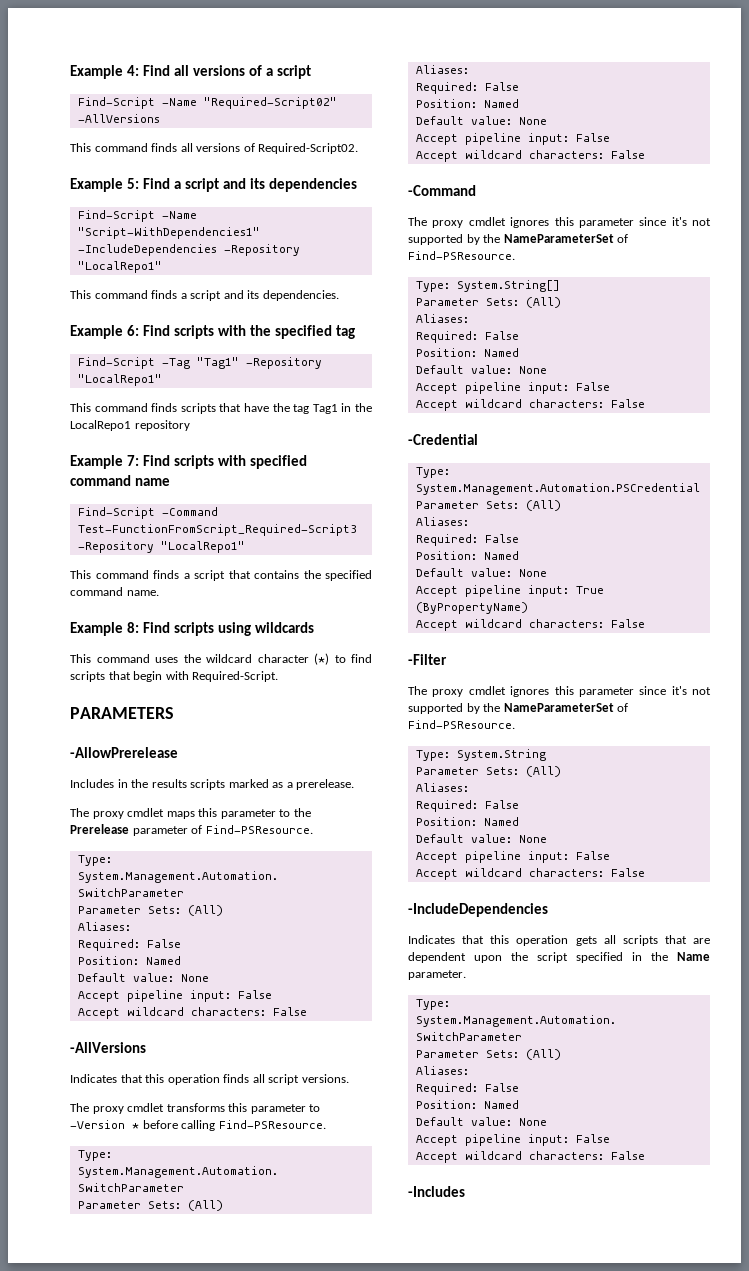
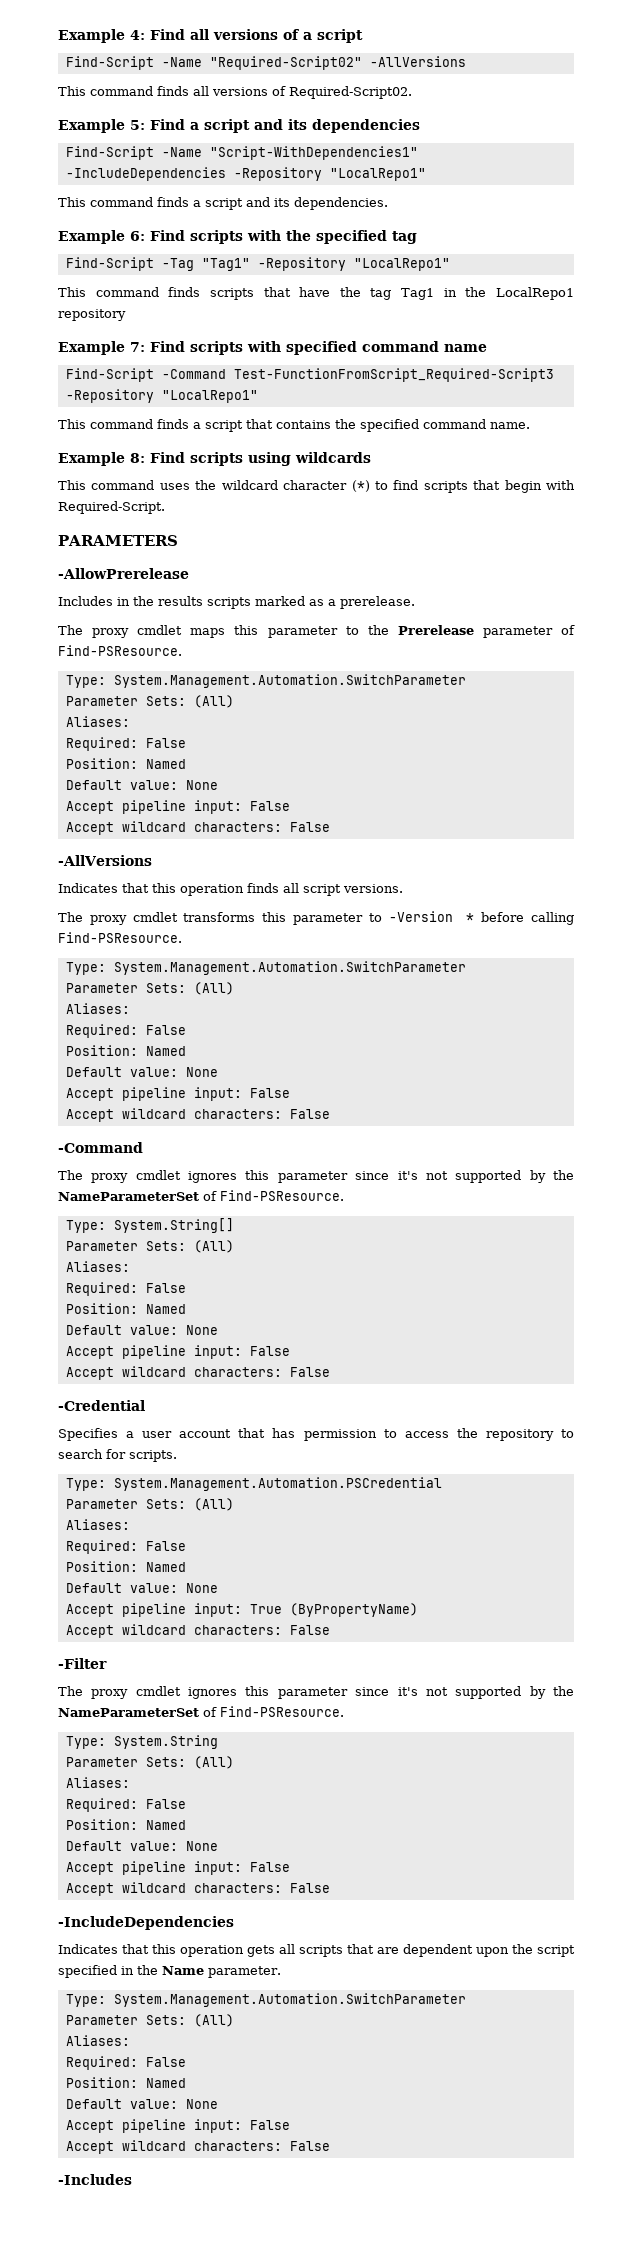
+ Specifies a user account that has permission to access the repository to search for scripts.

